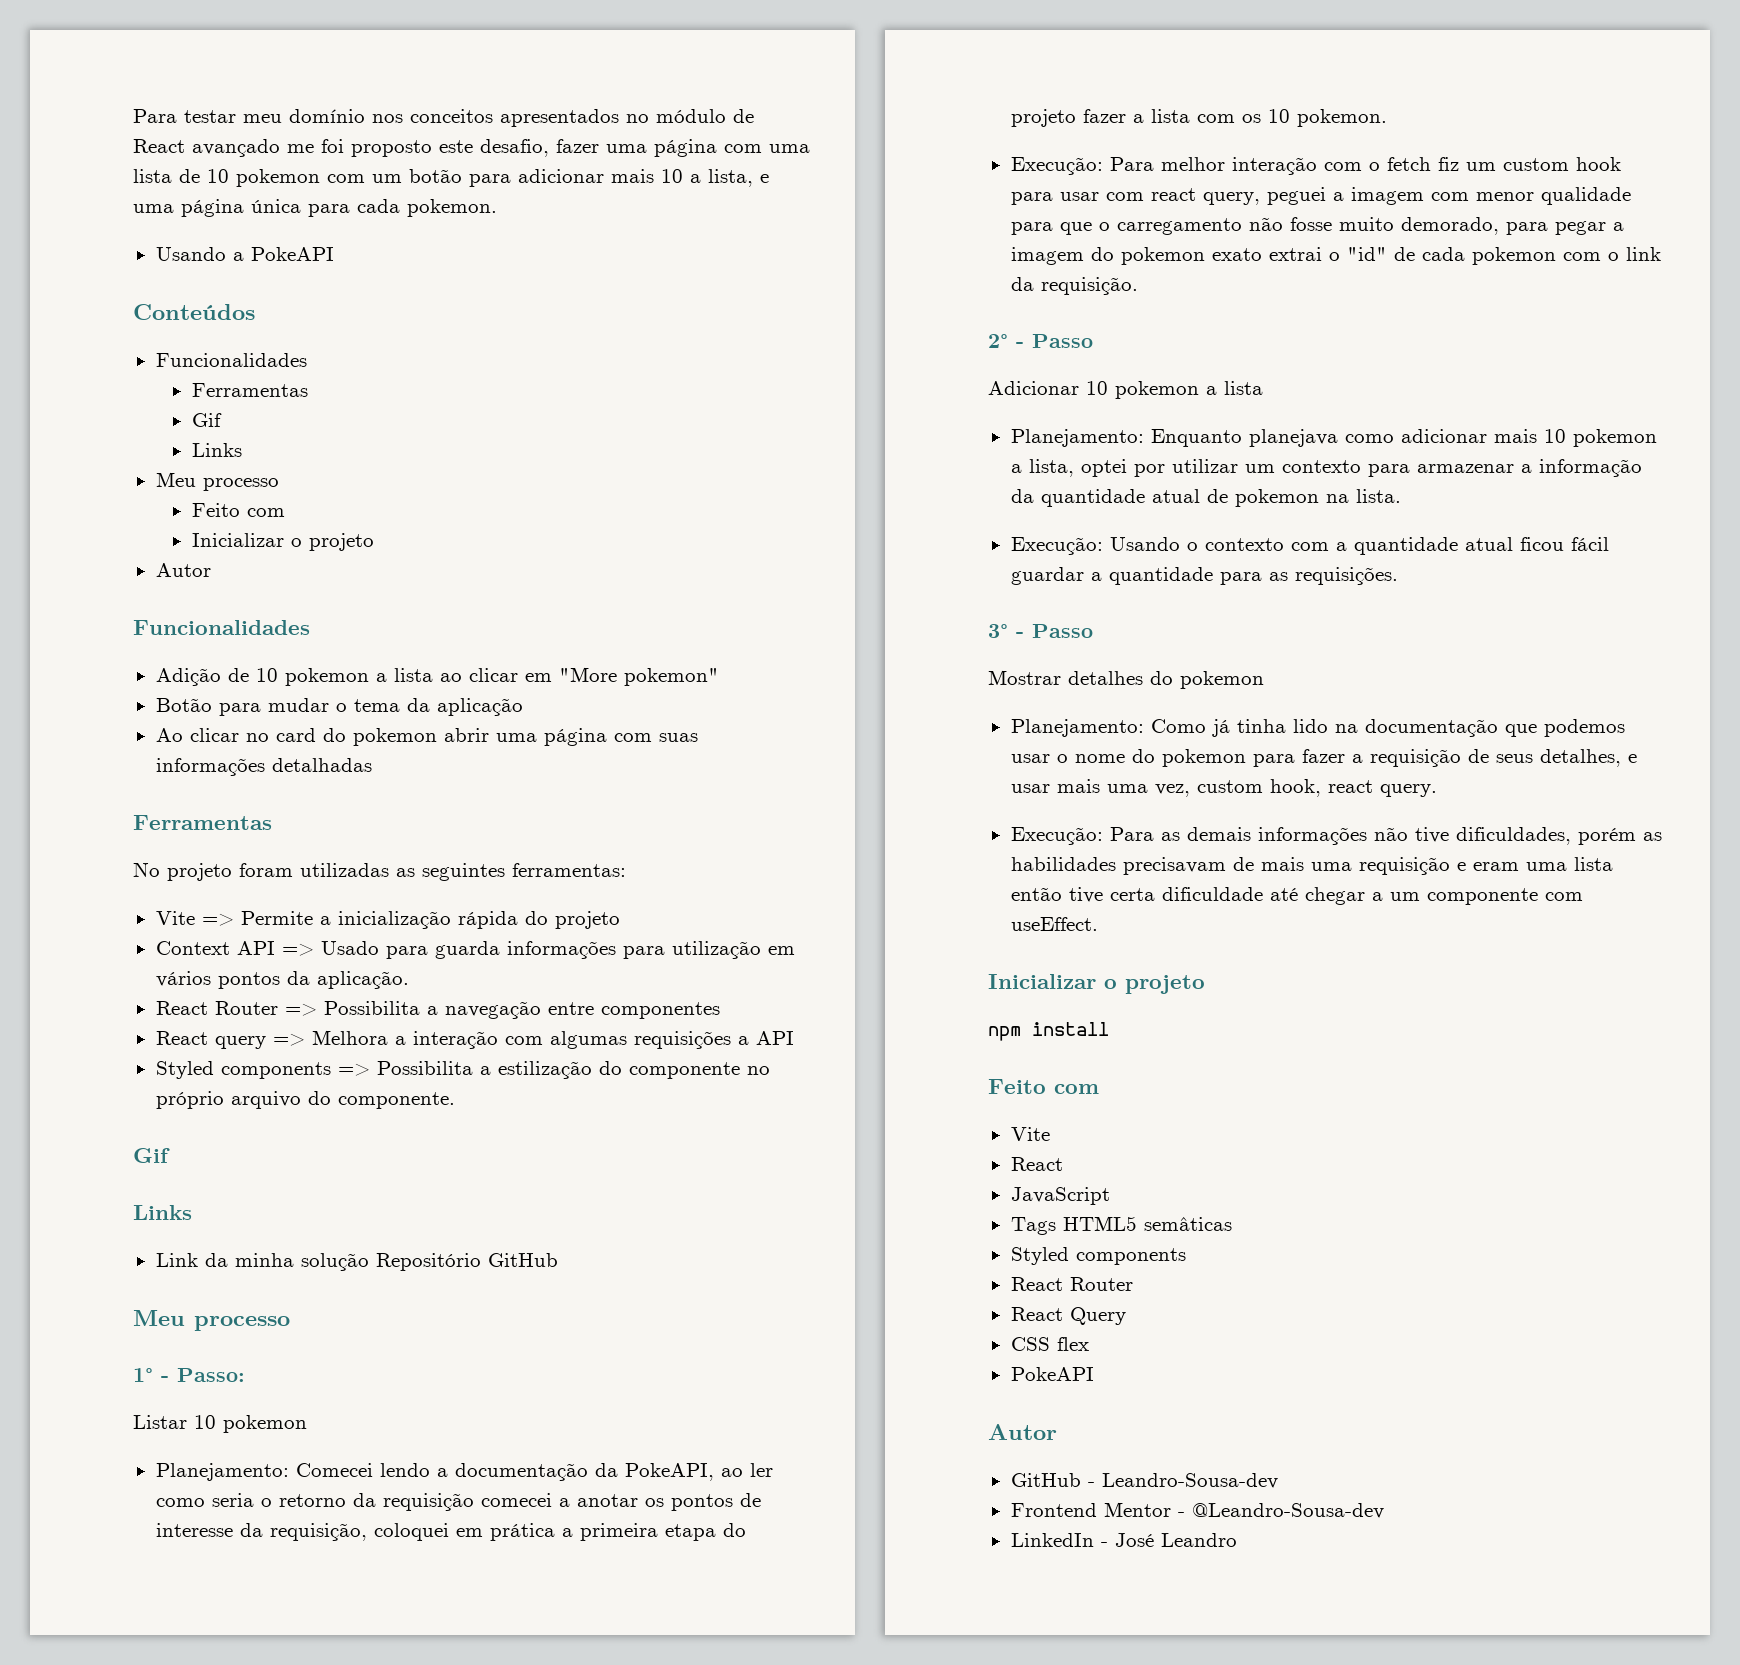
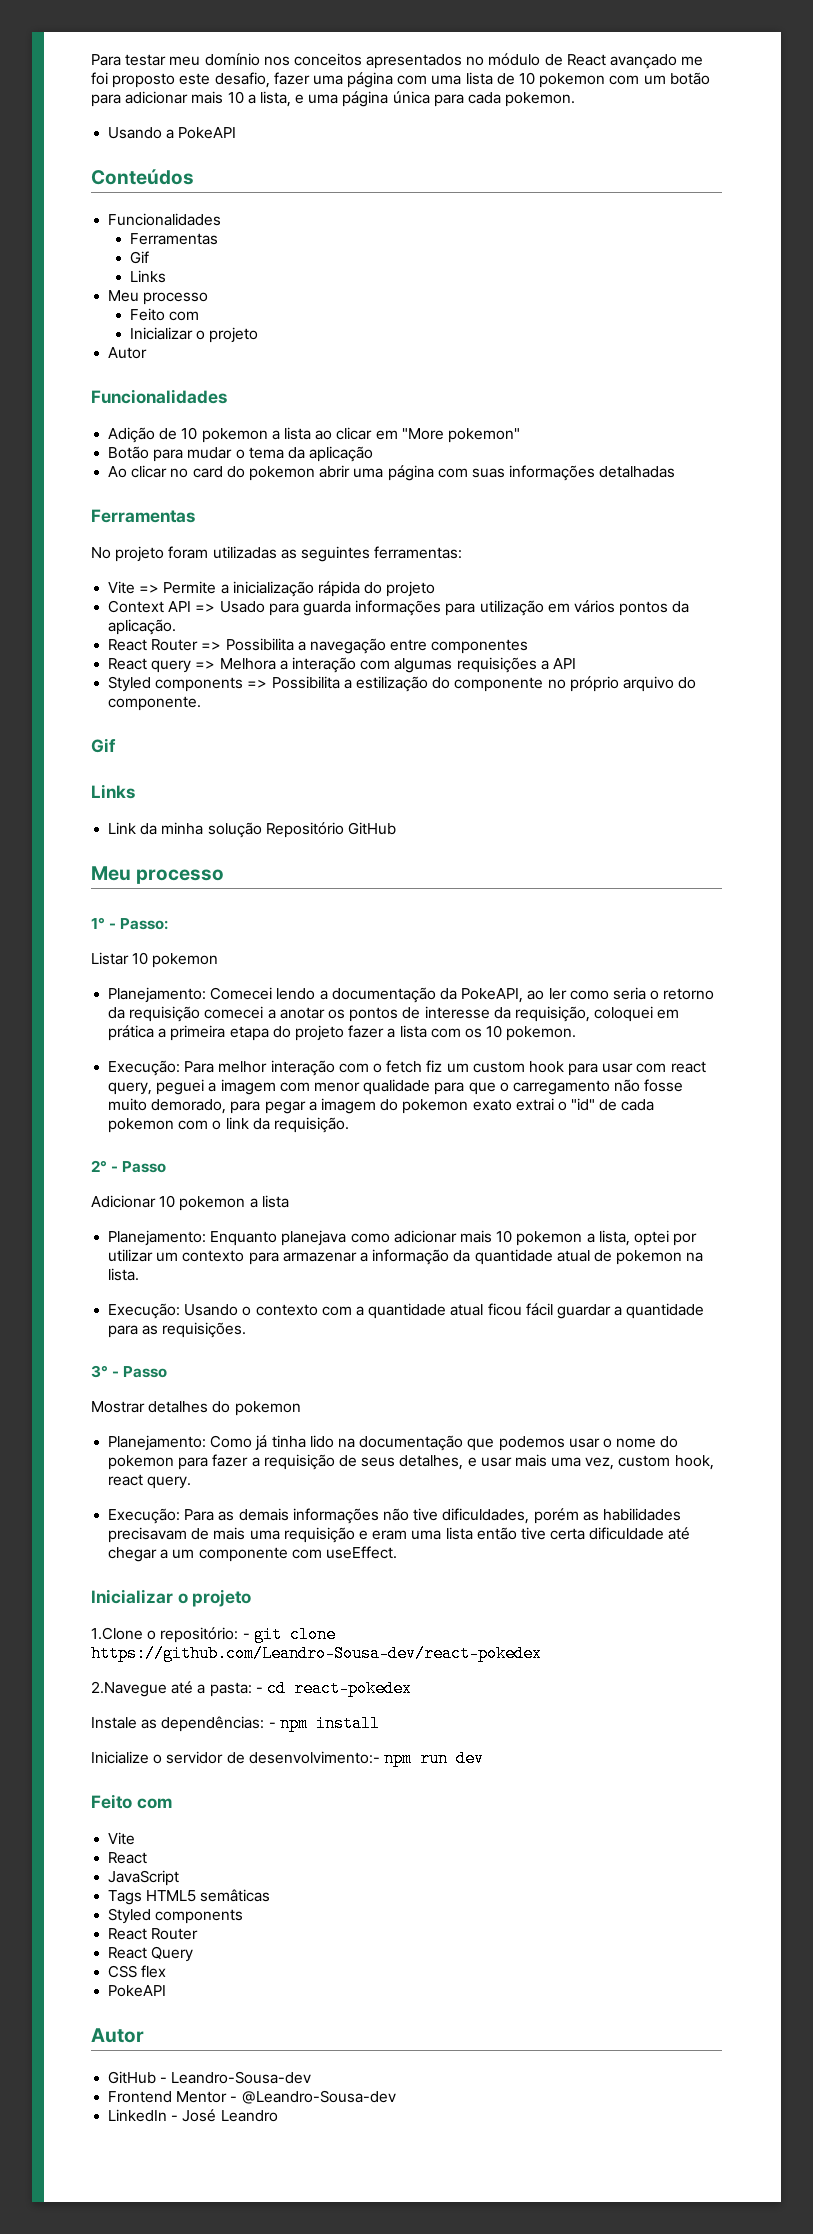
- npm install
+ 1.Clone o repositório: - git clone https://github.com/Leandro-Sousa-dev/react-pokedex
+ 2.Navegue até a pasta: - cd react-pokedex
+ Instale as dependências: - npm install
+ Inicialize o servidor de desenvolvimento:- npm run dev

